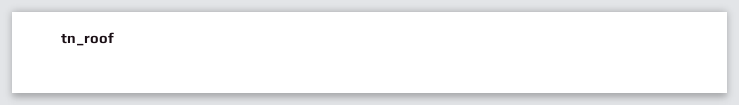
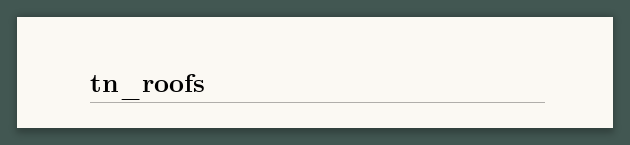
- tn_roof
+ tn_roofs

